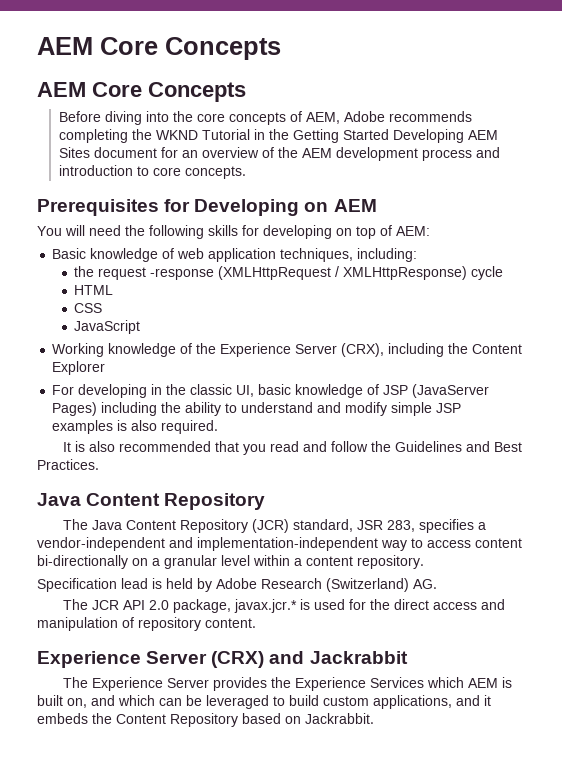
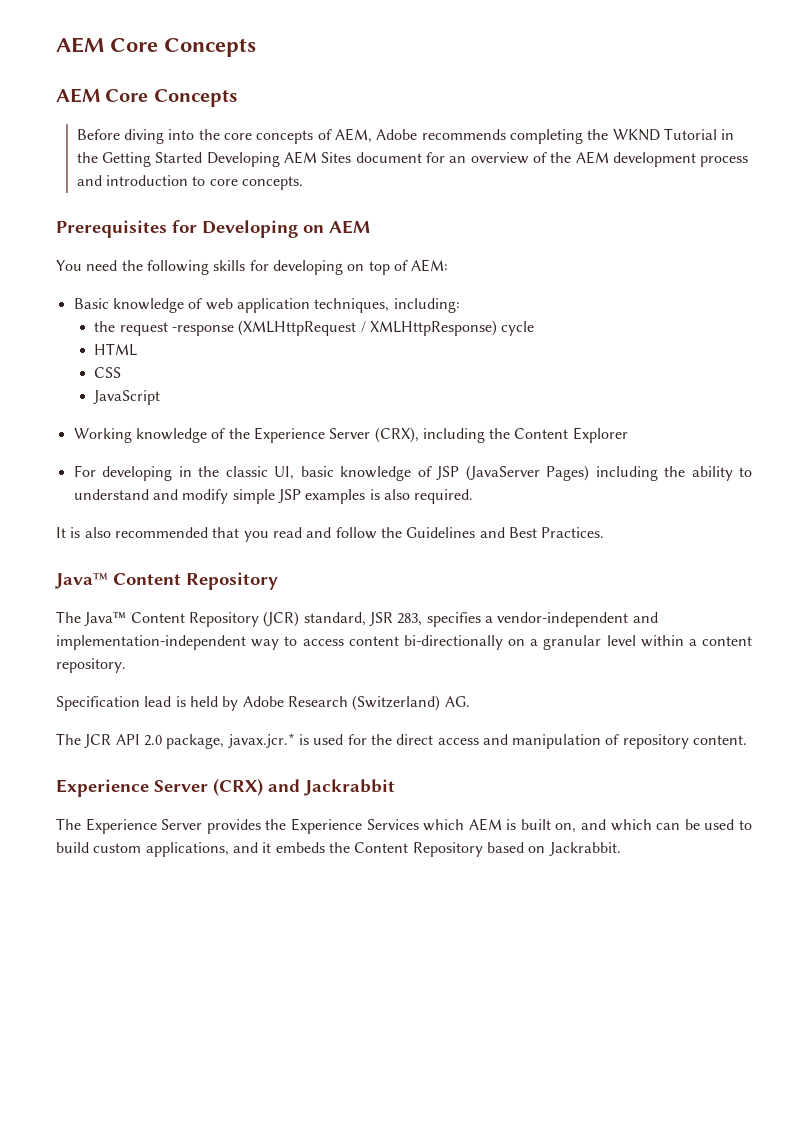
- You will need the following skills for developing on top of AEM:
+ You need the following skills for developing on top of AEM:
  It is also recommended that you read and follow the Guidelines and Best Practices.
- Java Content Repository
+ Java™ Content Repository
- The Java Content Repository (JCR) standard, JSR 283, specifies a vendor-independent and implementation-independent way to access content bi-directionally on a granular level within a content repository.
+ The Java™ Content Repository (JCR) standard, JSR 283, specifies a vendor-independent and implementation-independent way to access content bi-directionally on a granular level within a content repository.
- The Experience Server provides the Experience Services which AEM is built on, and which can be leveraged to build custom applications, and it embeds the Content Repository based on Jackrabbit.
+ The Experience Server provides the Experience Services which AEM is built on, and which can be used to build custom applications, and it embeds the Content Repository based on Jackrabbit.

